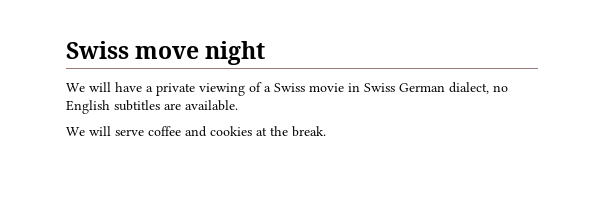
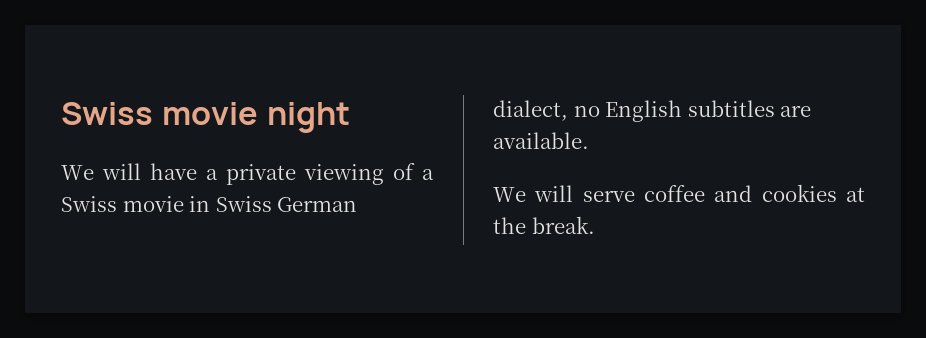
- Swiss move night
+ Swiss movie night

